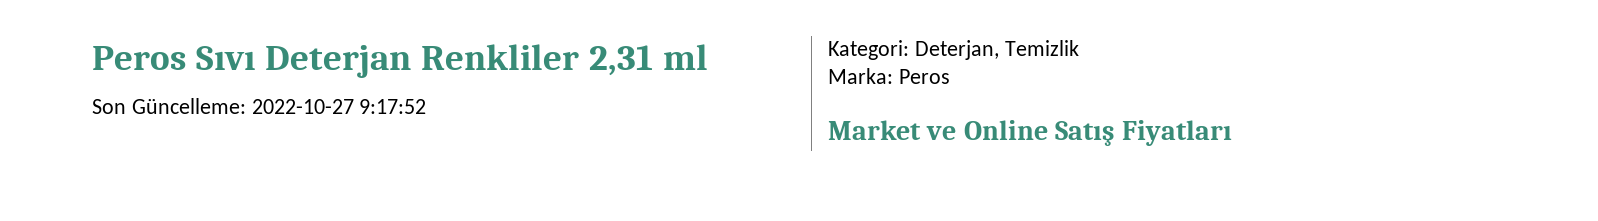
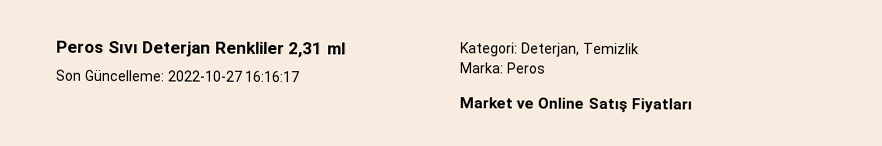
- Son Güncelleme: 2022-10-27 9:17:52
+ Son Güncelleme: 2022-10-27 16:16:17

